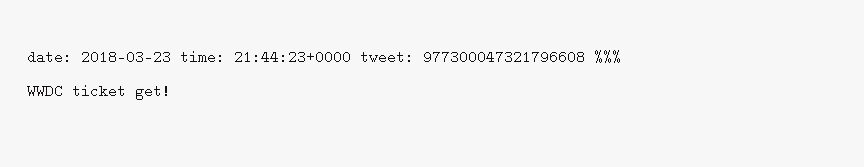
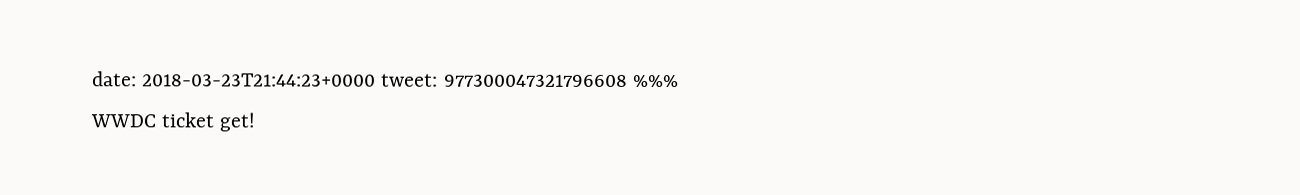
- date: 2018-03-23 time: 21:44:23+0000 tweet: 977300047321796608 %%%
+ date: 2018-03-23T21:44:23+0000 tweet: 977300047321796608 %%%

